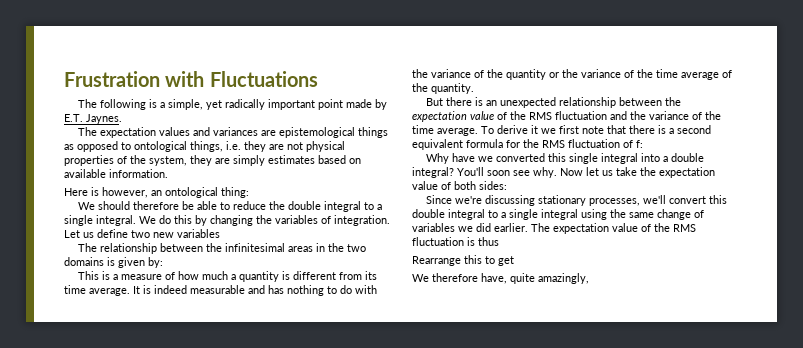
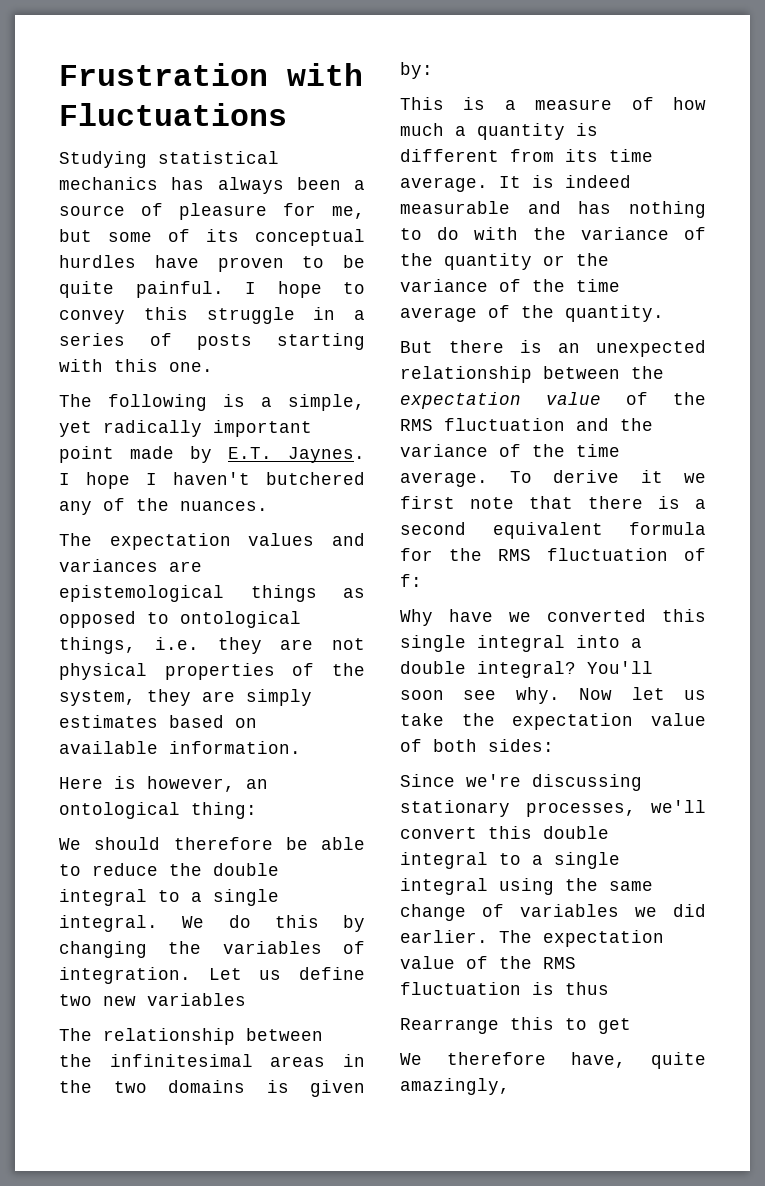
+ Studying statistical mechanics has always been a source of pleasure for me, but some of its conceptual hurdles have proven to be quite painful. I hope to convey this struggle in a series of posts starting with this one.
+ I hope I haven't butchered any of the nuances.

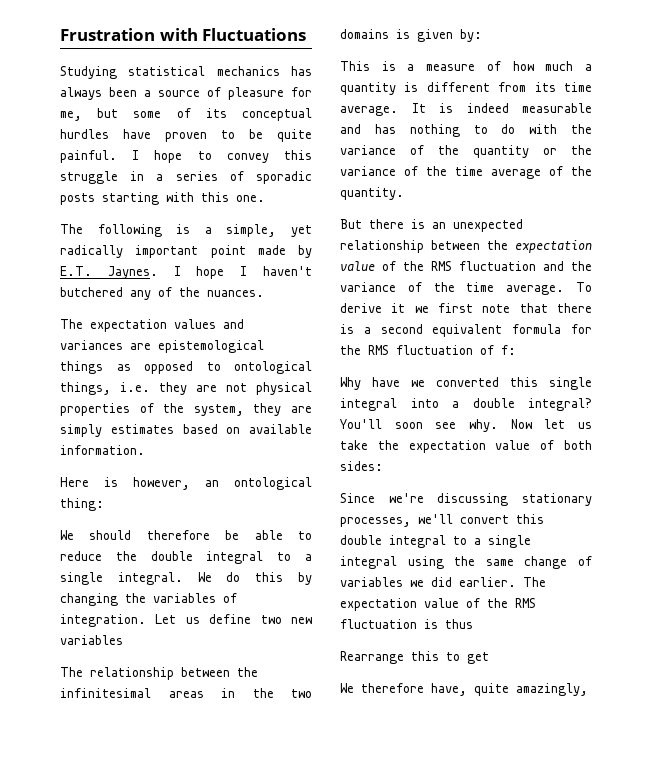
- I hope to convey this struggle in a series of posts starting with this one.
+ I hope to convey this struggle in a series of sporadic posts starting with this one.

